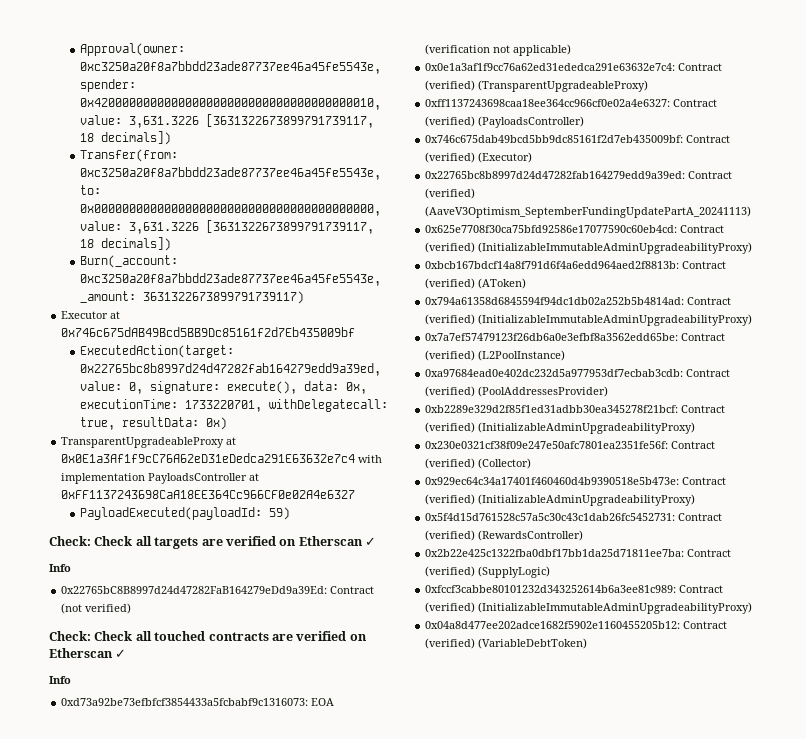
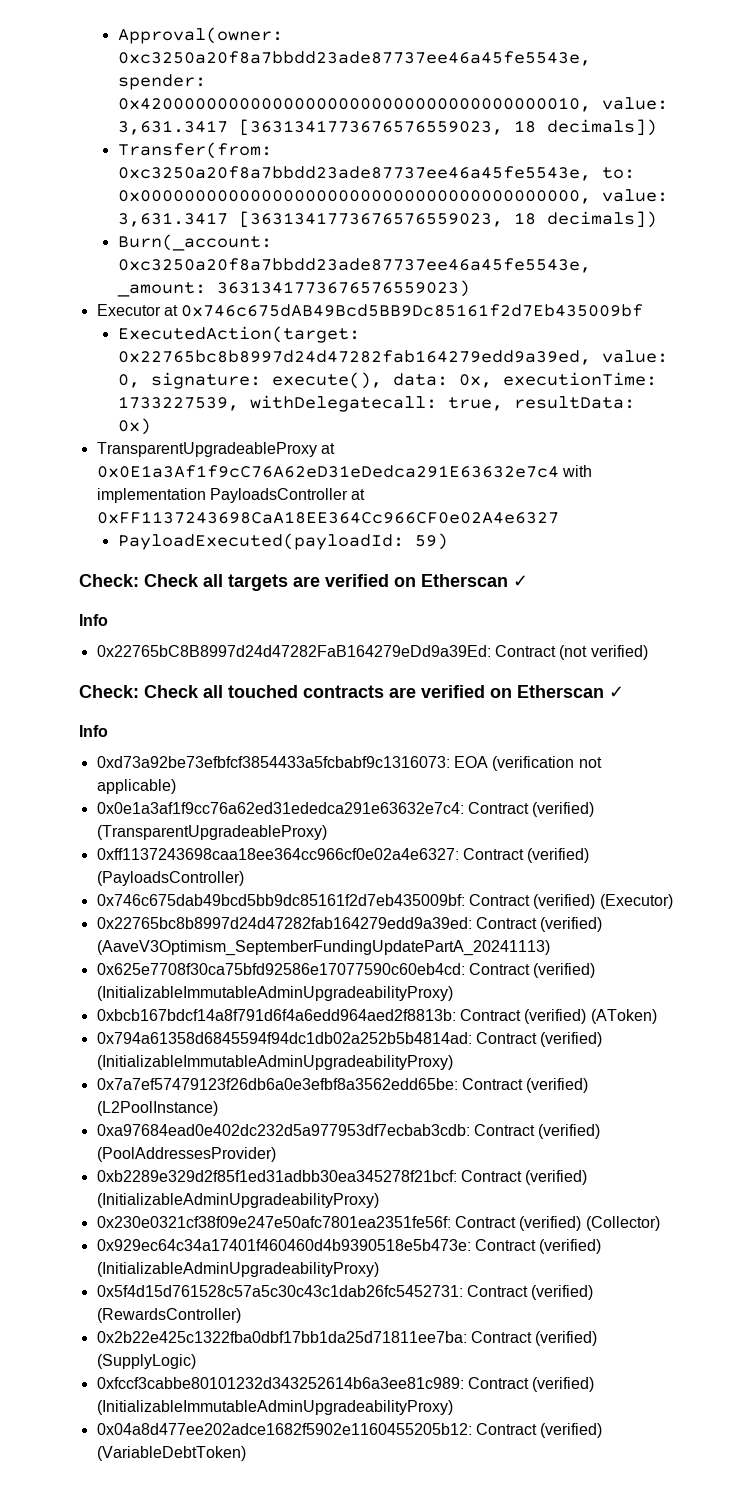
- Approval(owner: 0xc3250a20f8a7bbdd23ade87737ee46a45fe5543e, spender: 0x4200000000000000000000000000000000000010, value: 3,631.3226 [3631322673899791739117, 18 decimals])
+ Approval(owner: 0xc3250a20f8a7bbdd23ade87737ee46a45fe5543e, spender: 0x4200000000000000000000000000000000000010, value: 3,631.3417 [3631341773676576559023, 18 decimals])
- Transfer(from: 0xc3250a20f8a7bbdd23ade87737ee46a45fe5543e, to: 0x0000000000000000000000000000000000000000, value: 3,631.3226 [3631322673899791739117, 18 decimals])
+ Transfer(from: 0xc3250a20f8a7bbdd23ade87737ee46a45fe5543e, to: 0x0000000000000000000000000000000000000000, value: 3,631.3417 [3631341773676576559023, 18 decimals])
- Burn(_account: 0xc3250a20f8a7bbdd23ade87737ee46a45fe5543e, _amount: 3631322673899791739117)
+ Burn(_account: 0xc3250a20f8a7bbdd23ade87737ee46a45fe5543e, _amount: 3631341773676576559023)
- ExecutedAction(target: 0x22765bc8b8997d24d47282fab164279edd9a39ed, value: 0, signature: execute(), data: 0x, executionTime: 1733220701, withDelegatecall: true, resultData: 0x)
+ ExecutedAction(target: 0x22765bc8b8997d24d47282fab164279edd9a39ed, value: 0, signature: execute(), data: 0x, executionTime: 1733227539, withDelegatecall: true, resultData: 0x)

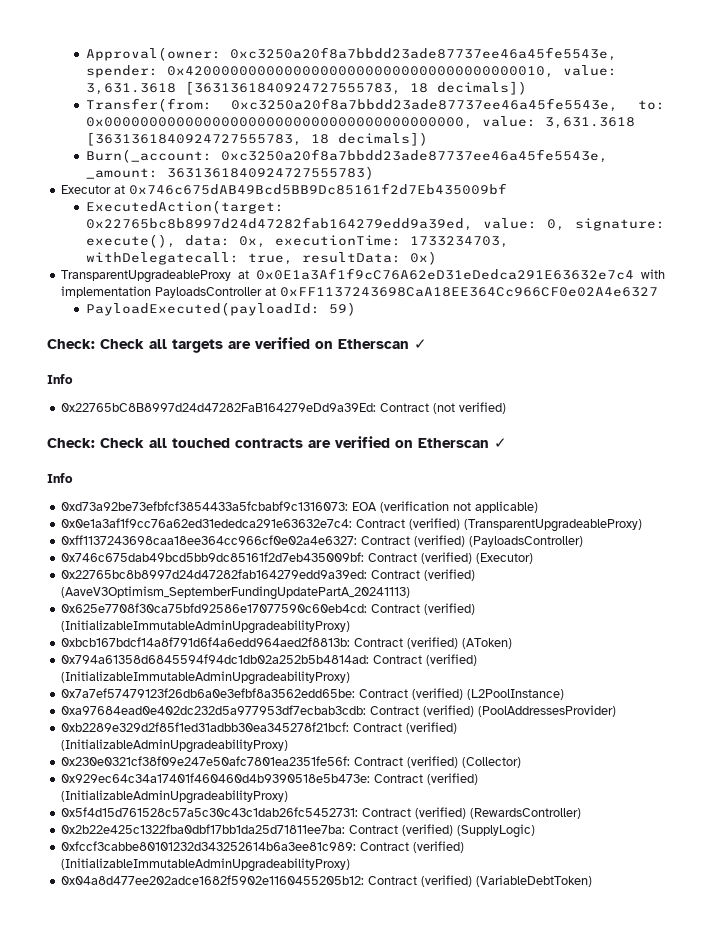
- Approval(owner: 0xc3250a20f8a7bbdd23ade87737ee46a45fe5543e, spender: 0x4200000000000000000000000000000000000010, value: 3,631.3417 [3631341773676576559023, 18 decimals])
+ Approval(owner: 0xc3250a20f8a7bbdd23ade87737ee46a45fe5543e, spender: 0x4200000000000000000000000000000000000010, value: 3,631.3618 [3631361840924727555783, 18 decimals])
- Transfer(from: 0xc3250a20f8a7bbdd23ade87737ee46a45fe5543e, to: 0x0000000000000000000000000000000000000000, value: 3,631.3417 [3631341773676576559023, 18 decimals])
+ Transfer(from: 0xc3250a20f8a7bbdd23ade87737ee46a45fe5543e, to: 0x0000000000000000000000000000000000000000, value: 3,631.3618 [3631361840924727555783, 18 decimals])
- Burn(_account: 0xc3250a20f8a7bbdd23ade87737ee46a45fe5543e, _amount: 3631341773676576559023)
+ Burn(_account: 0xc3250a20f8a7bbdd23ade87737ee46a45fe5543e, _amount: 3631361840924727555783)
- ExecutedAction(target: 0x22765bc8b8997d24d47282fab164279edd9a39ed, value: 0, signature: execute(), data: 0x, executionTime: 1733227539, withDelegatecall: true, resultData: 0x)
+ ExecutedAction(target: 0x22765bc8b8997d24d47282fab164279edd9a39ed, value: 0, signature: execute(), data: 0x, executionTime: 1733234703, withDelegatecall: true, resultData: 0x)

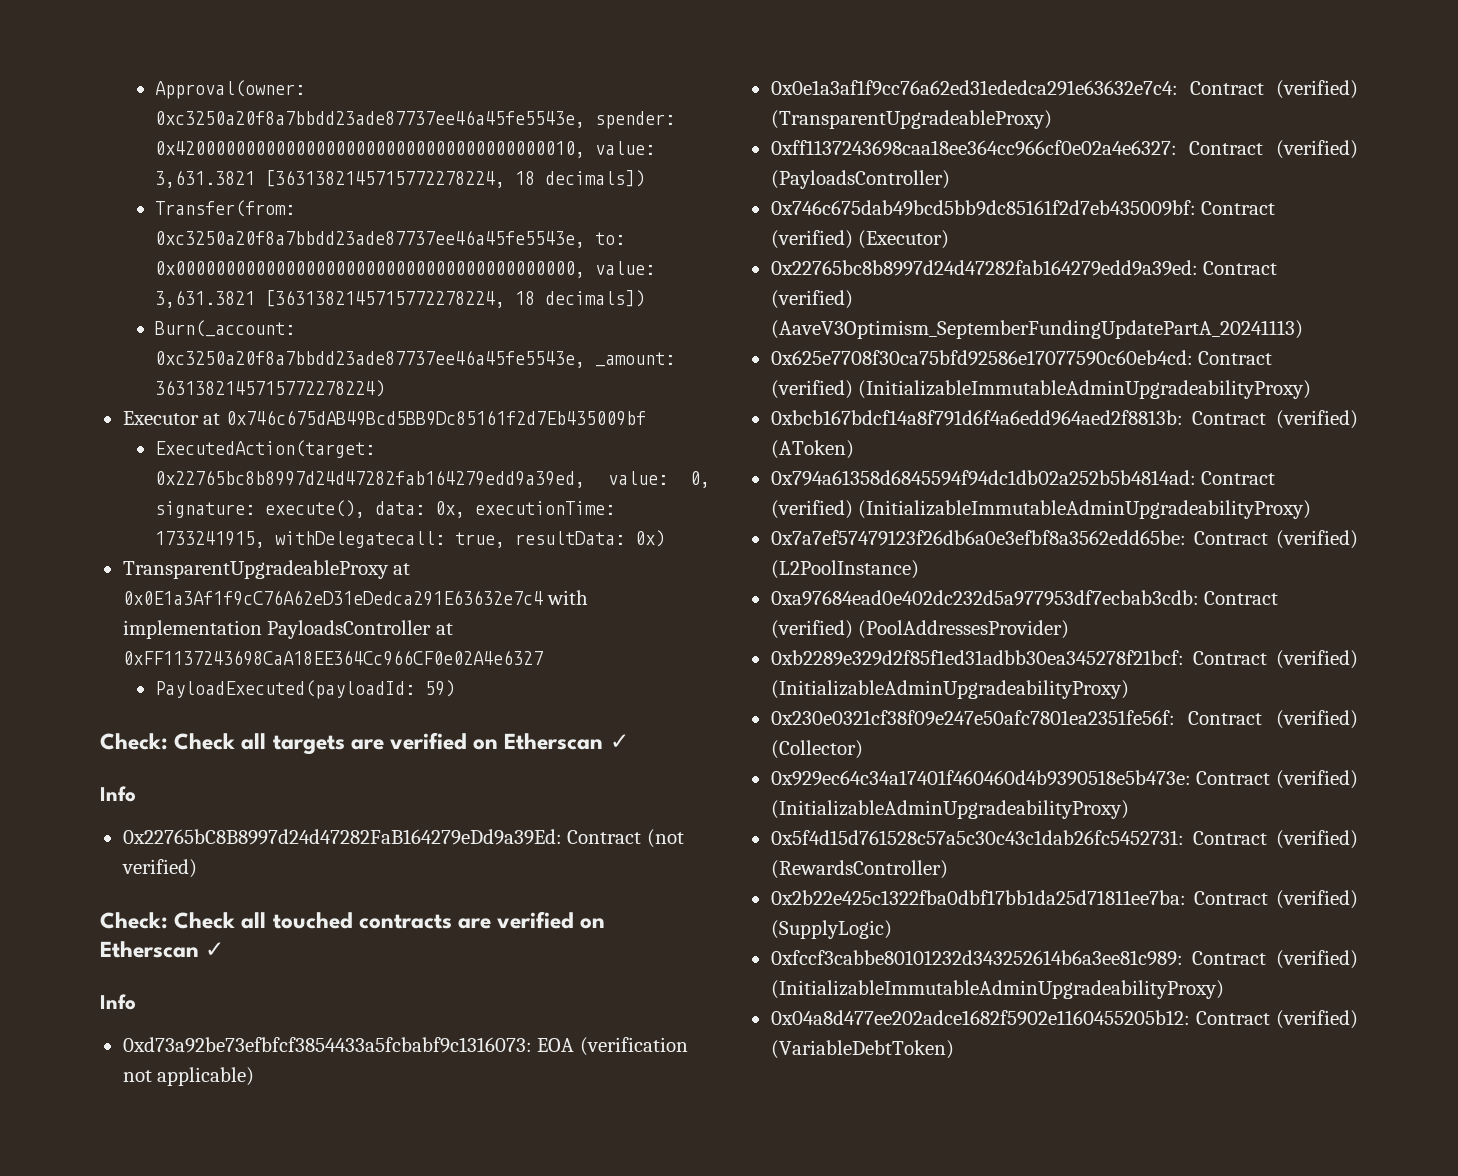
- Approval(owner: 0xc3250a20f8a7bbdd23ade87737ee46a45fe5543e, spender: 0x4200000000000000000000000000000000000010, value: 3,631.3618 [3631361840924727555783, 18 decimals])
+ Approval(owner: 0xc3250a20f8a7bbdd23ade87737ee46a45fe5543e, spender: 0x4200000000000000000000000000000000000010, value: 3,631.3821 [3631382145715772278224, 18 decimals])
- Transfer(from: 0xc3250a20f8a7bbdd23ade87737ee46a45fe5543e, to: 0x0000000000000000000000000000000000000000, value: 3,631.3618 [3631361840924727555783, 18 decimals])
+ Transfer(from: 0xc3250a20f8a7bbdd23ade87737ee46a45fe5543e, to: 0x0000000000000000000000000000000000000000, value: 3,631.3821 [3631382145715772278224, 18 decimals])
- Burn(_account: 0xc3250a20f8a7bbdd23ade87737ee46a45fe5543e, _amount: 3631361840924727555783)
+ Burn(_account: 0xc3250a20f8a7bbdd23ade87737ee46a45fe5543e, _amount: 3631382145715772278224)
- ExecutedAction(target: 0x22765bc8b8997d24d47282fab164279edd9a39ed, value: 0, signature: execute(), data: 0x, executionTime: 1733234703, withDelegatecall: true, resultData: 0x)
+ ExecutedAction(target: 0x22765bc8b8997d24d47282fab164279edd9a39ed, value: 0, signature: execute(), data: 0x, executionTime: 1733241915, withDelegatecall: true, resultData: 0x)

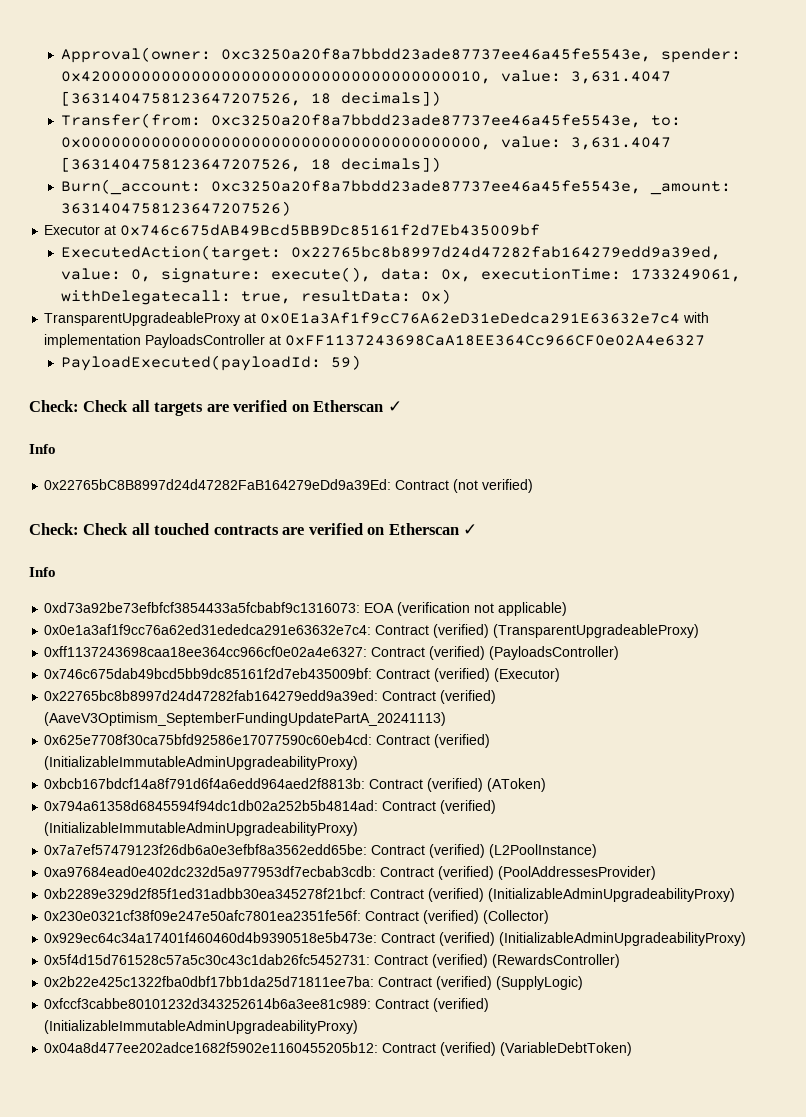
- Approval(owner: 0xc3250a20f8a7bbdd23ade87737ee46a45fe5543e, spender: 0x4200000000000000000000000000000000000010, value: 3,631.3821 [3631382145715772278224, 18 decimals])
+ Approval(owner: 0xc3250a20f8a7bbdd23ade87737ee46a45fe5543e, spender: 0x4200000000000000000000000000000000000010, value: 3,631.4047 [3631404758123647207526, 18 decimals])
- Transfer(from: 0xc3250a20f8a7bbdd23ade87737ee46a45fe5543e, to: 0x0000000000000000000000000000000000000000, value: 3,631.3821 [3631382145715772278224, 18 decimals])
+ Transfer(from: 0xc3250a20f8a7bbdd23ade87737ee46a45fe5543e, to: 0x0000000000000000000000000000000000000000, value: 3,631.4047 [3631404758123647207526, 18 decimals])
- Burn(_account: 0xc3250a20f8a7bbdd23ade87737ee46a45fe5543e, _amount: 3631382145715772278224)
+ Burn(_account: 0xc3250a20f8a7bbdd23ade87737ee46a45fe5543e, _amount: 3631404758123647207526)
- ExecutedAction(target: 0x22765bc8b8997d24d47282fab164279edd9a39ed, value: 0, signature: execute(), data: 0x, executionTime: 1733241915, withDelegatecall: true, resultData: 0x)
+ ExecutedAction(target: 0x22765bc8b8997d24d47282fab164279edd9a39ed, value: 0, signature: execute(), data: 0x, executionTime: 1733249061, withDelegatecall: true, resultData: 0x)

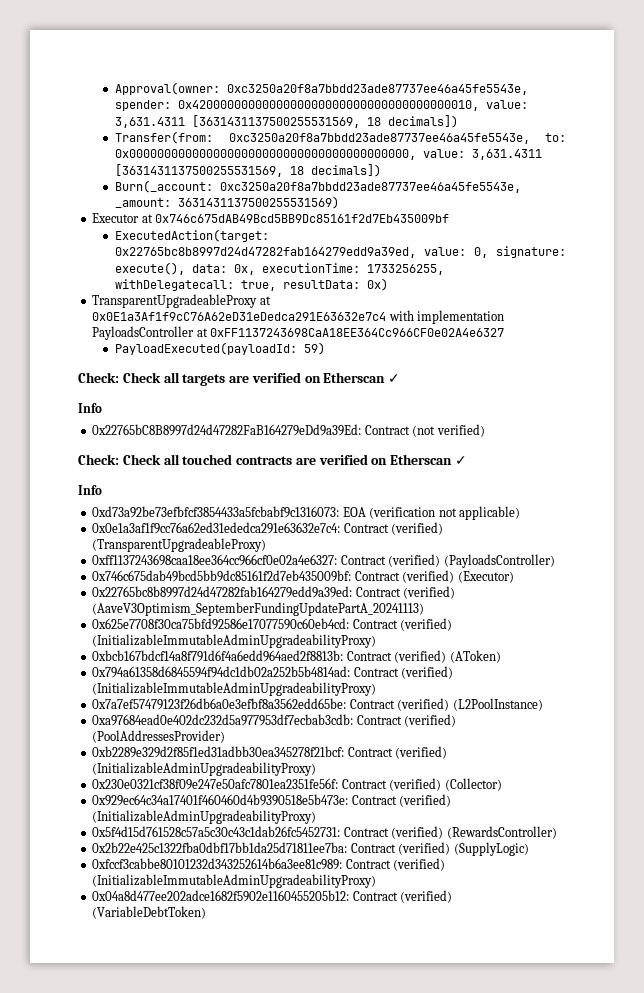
- Approval(owner: 0xc3250a20f8a7bbdd23ade87737ee46a45fe5543e, spender: 0x4200000000000000000000000000000000000010, value: 3,631.4047 [3631404758123647207526, 18 decimals])
+ Approval(owner: 0xc3250a20f8a7bbdd23ade87737ee46a45fe5543e, spender: 0x4200000000000000000000000000000000000010, value: 3,631.4311 [3631431137500255531569, 18 decimals])
- Transfer(from: 0xc3250a20f8a7bbdd23ade87737ee46a45fe5543e, to: 0x0000000000000000000000000000000000000000, value: 3,631.4047 [3631404758123647207526, 18 decimals])
+ Transfer(from: 0xc3250a20f8a7bbdd23ade87737ee46a45fe5543e, to: 0x0000000000000000000000000000000000000000, value: 3,631.4311 [3631431137500255531569, 18 decimals])
- Burn(_account: 0xc3250a20f8a7bbdd23ade87737ee46a45fe5543e, _amount: 3631404758123647207526)
+ Burn(_account: 0xc3250a20f8a7bbdd23ade87737ee46a45fe5543e, _amount: 3631431137500255531569)
- ExecutedAction(target: 0x22765bc8b8997d24d47282fab164279edd9a39ed, value: 0, signature: execute(), data: 0x, executionTime: 1733249061, withDelegatecall: true, resultData: 0x)
+ ExecutedAction(target: 0x22765bc8b8997d24d47282fab164279edd9a39ed, value: 0, signature: execute(), data: 0x, executionTime: 1733256255, withDelegatecall: true, resultData: 0x)

